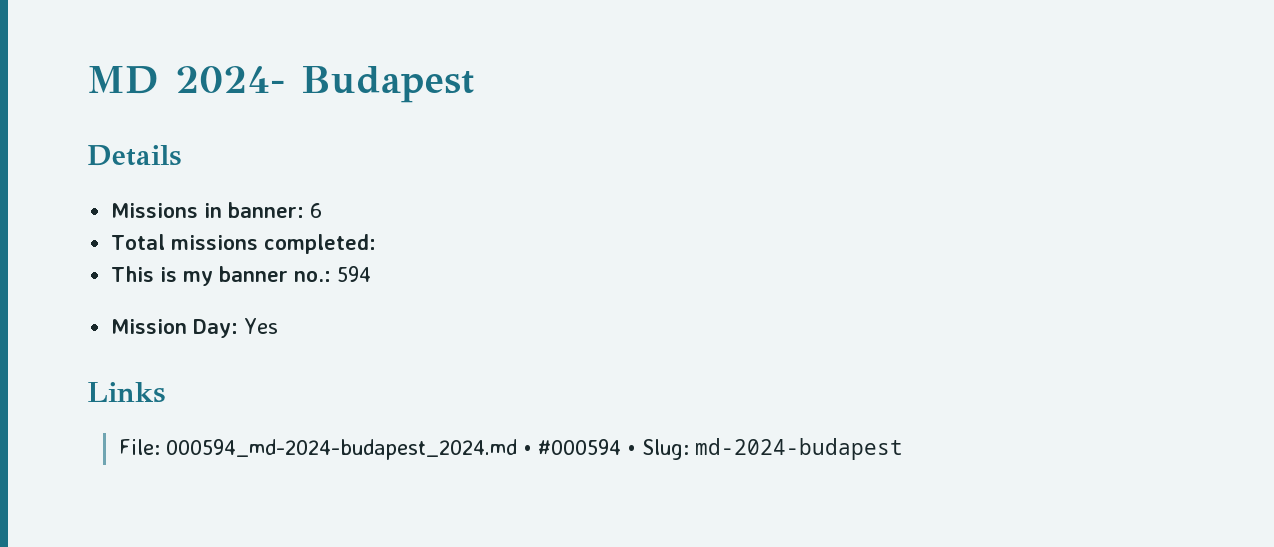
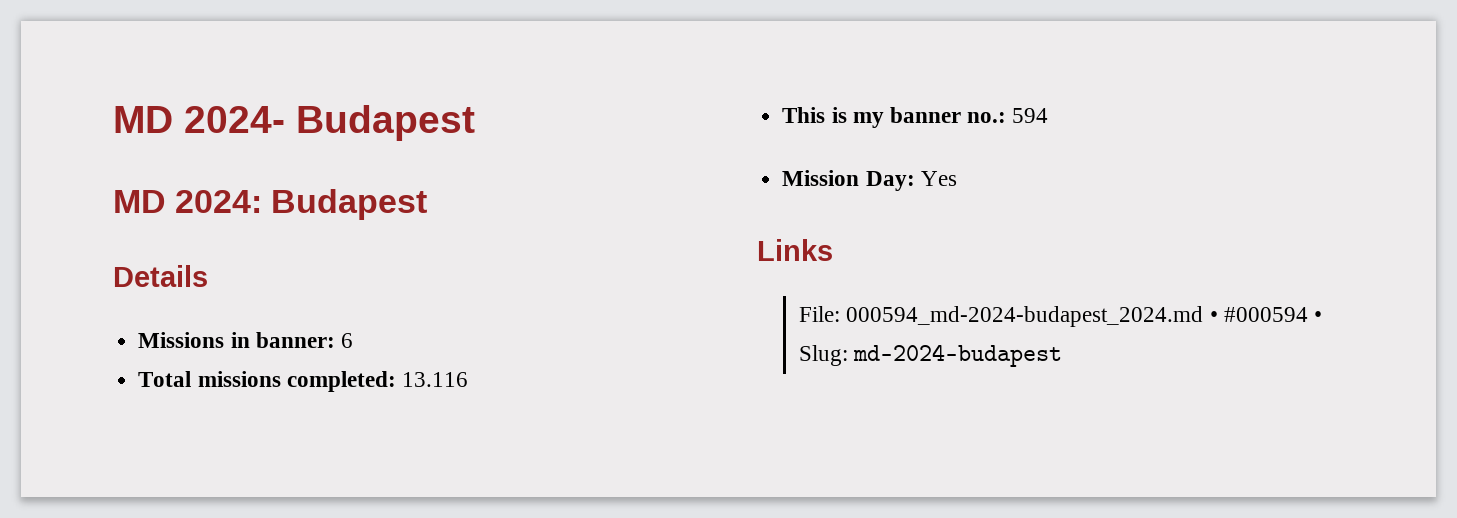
+ MD 2024: Budapest
- Total missions completed:
+ Total missions completed: 13.116

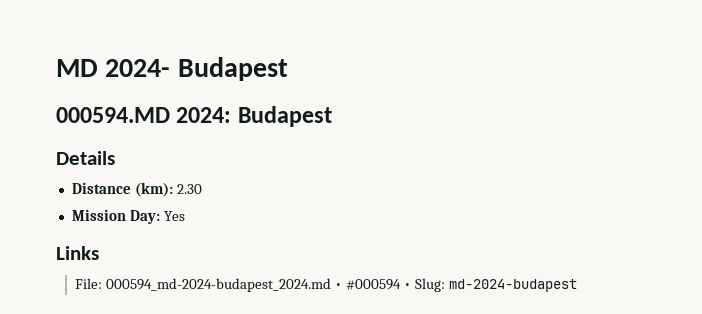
- MD 2024: Budapest
+ 000594.MD 2024: Budapest
- Missions in banner: 6
- Total missions completed: 13.116
- This is my banner no.: 594
+ Distance (km): 2.30

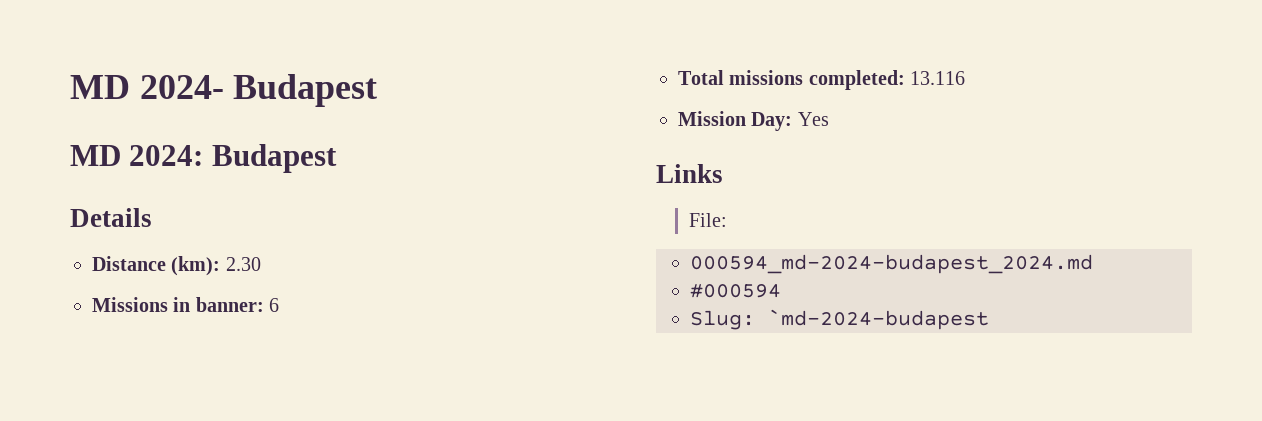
- 000594.MD 2024: Budapest
+ MD 2024: Budapest
+ Missions in banner: 6
+ Total missions completed: 13.116
- File: 000594_md-2024-budapest_2024.md • #000594 • Slug: md-2024-budapest
+ File:
+ 000594_md-2024-budapest_2024.md
+ #000594
+ Slug: `md-2024-budapest

